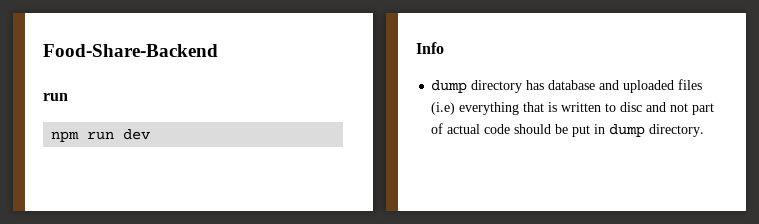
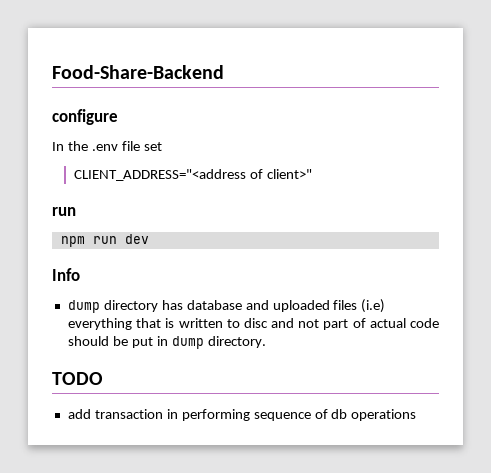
+ configure
+ In the .env file set
+ CLIENT_ADDRESS="<address of client>"
+ TODO
+ add transaction in performing sequence of db operations

